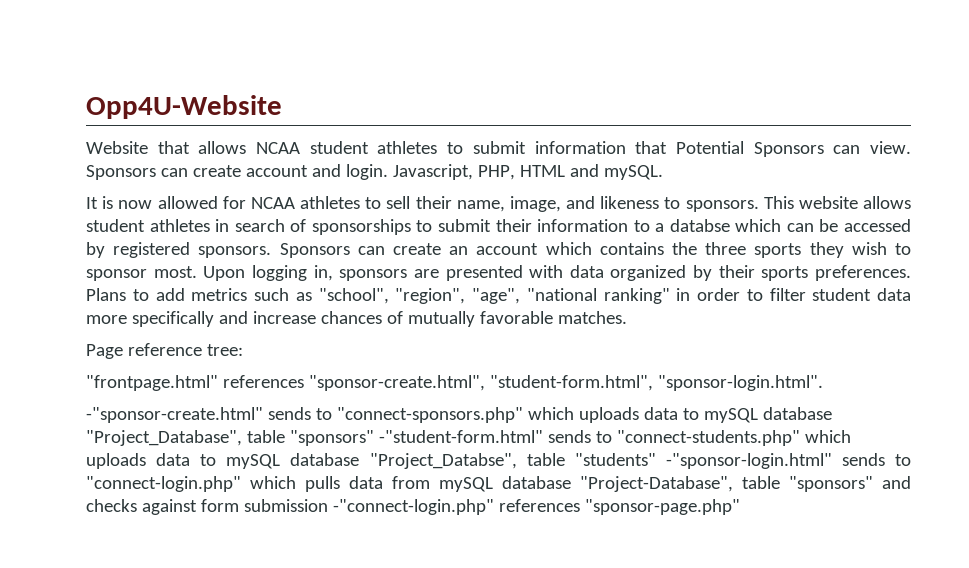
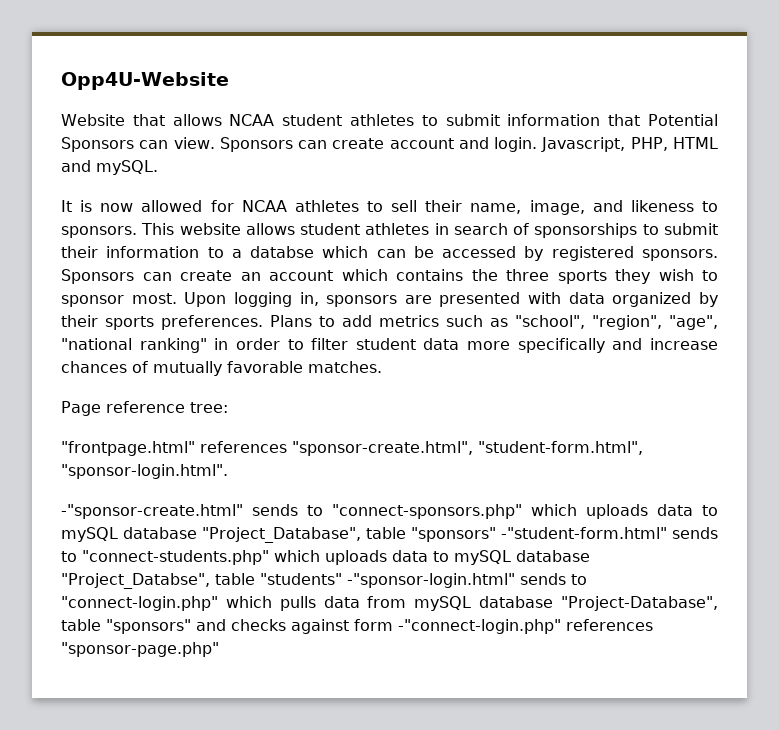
- -"sponsor-create.html" sends to "connect-sponsors.php" which uploads data to mySQL database "Project_Database", table "sponsors" -"student-form.html" sends to "connect-students.php" which uploads data to mySQL database "Project_Databse", table "students" -"sponsor-login.html" sends to "connect-login.php" which pulls data from mySQL database "Project-Database", table "sponsors" and checks against form submission -"connect-login.php" references "sponsor-page.php"
+ -"sponsor-create.html" sends to "connect-sponsors.php" which uploads data to mySQL database "Project_Database", table "sponsors" -"student-form.html" sends to "connect-students.php" which uploads data to mySQL database "Project_Databse", table "students" -"sponsor-login.html" sends to "connect-login.php" which pulls data from mySQL database "Project-Database", table "sponsors" and checks against form -"connect-login.php" references "sponsor-page.php"

